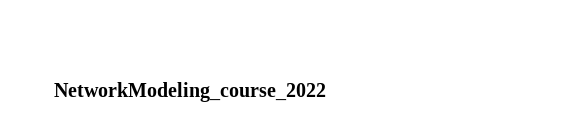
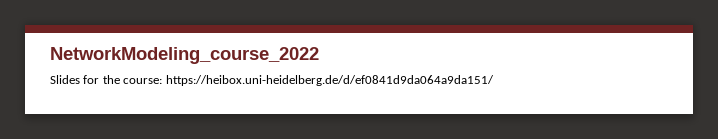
+ Slides for the course: https://heibox.uni-heidelberg.de/d/ef0841d9da064a9da151/

